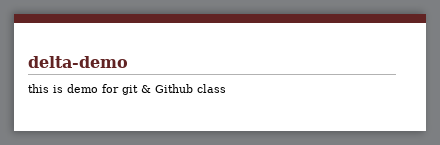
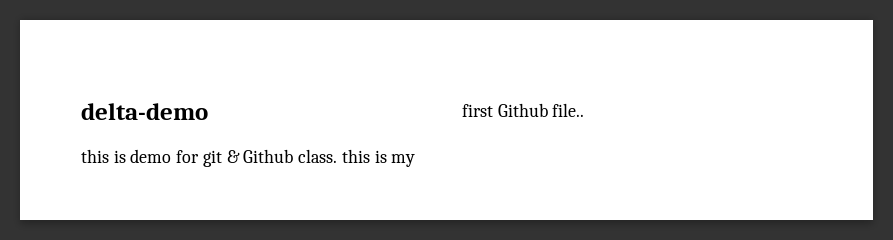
- this is demo for git & Github class
+ this is demo for git & Github class. this is my first Github file..

